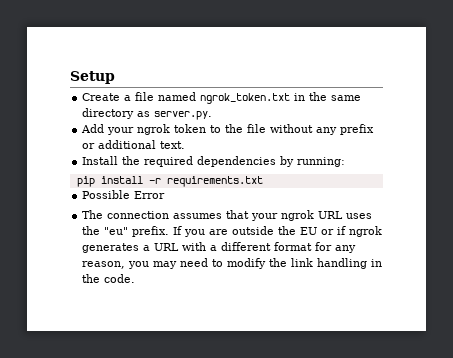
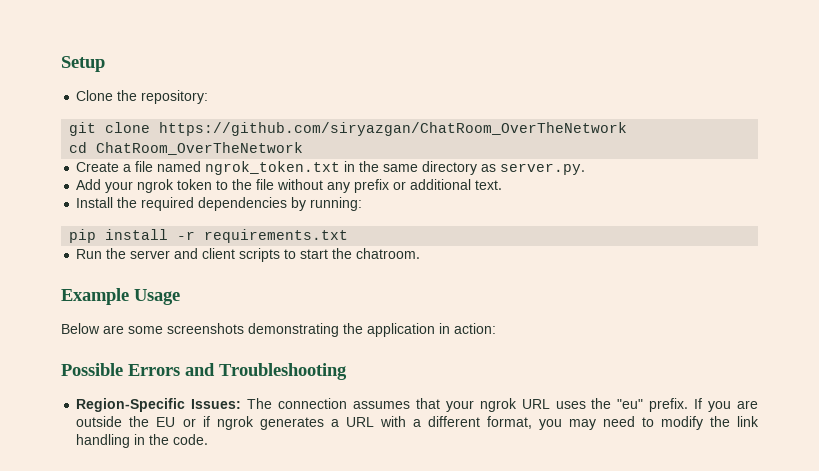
+ Clone the repository:
+ git clone https://github.com/siryazgan/ChatRoom_OverTheNetwork
+ cd ChatRoom_OverTheNetwork
- Possible Error
- The connection assumes that your ngrok URL uses the "eu" prefix.
+ Run the server and client scripts to start the chatroom.
+ Example Usage
+ Below are some screenshots demonstrating the application in action:
+ Possible Errors and Troubleshooting
+ Region-Specific Issues: The connection assumes that your ngrok URL uses the "eu" prefix.
- If you are outside the EU or if ngrok generates a URL with a different format for any reason, you may need to modify the link handling in the code.
+ If you are outside the EU or if ngrok generates a URL with a different format, you may need to modify the link handling in the code.

